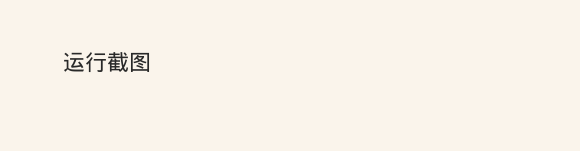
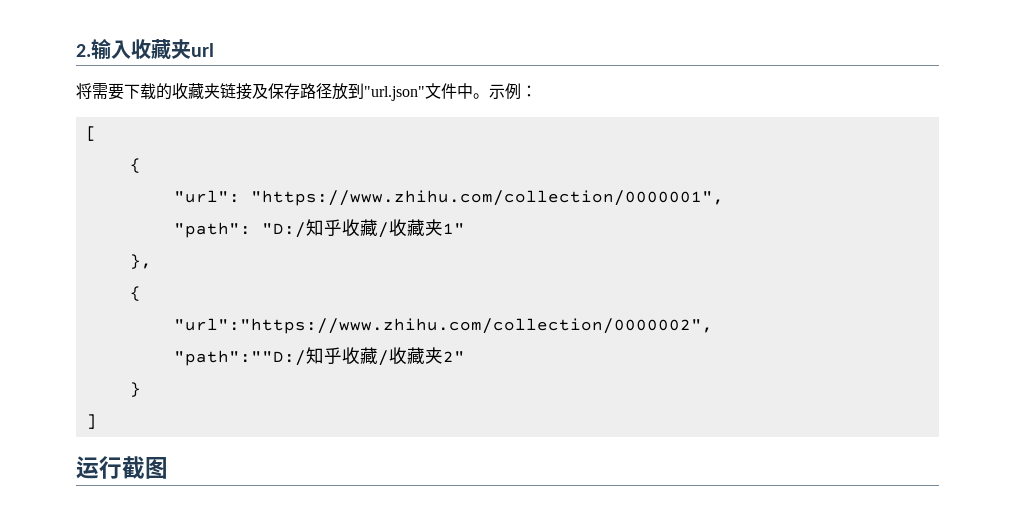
+ 2.输入收藏夹url
+ 将需要下载的收藏夹链接及保存路径放到"url.json"文件中。示例：
+ [
+ {
+ "url": "https://www.zhihu.com/collection/0000001",
+ "path": "D:/知乎收藏/收藏夹1"
+ },
+ {
+ "url":"https://www.zhihu.com/collection/0000002",
+ "path":""D:/知乎收藏/收藏夹2"
+ }
+ ]

